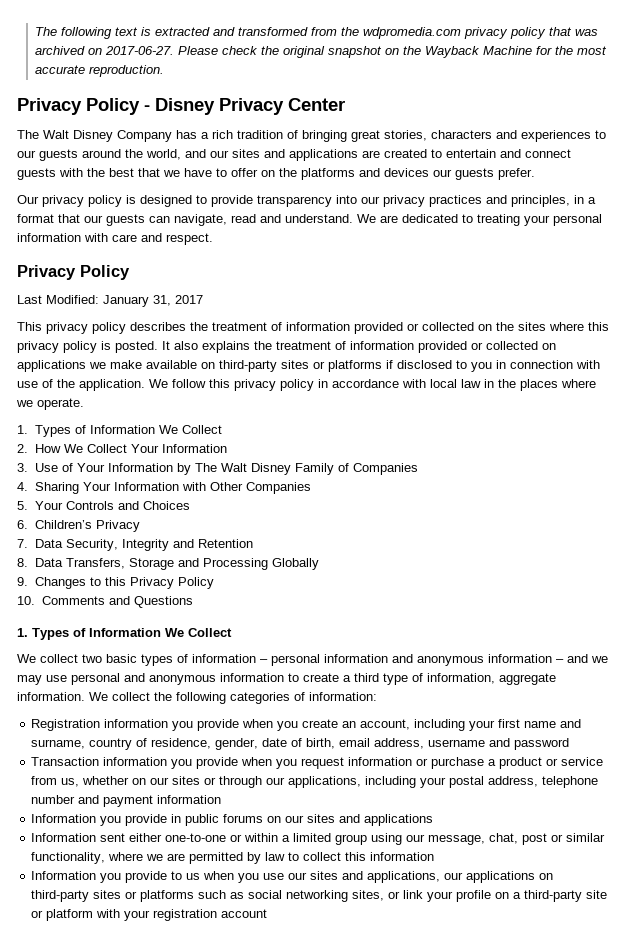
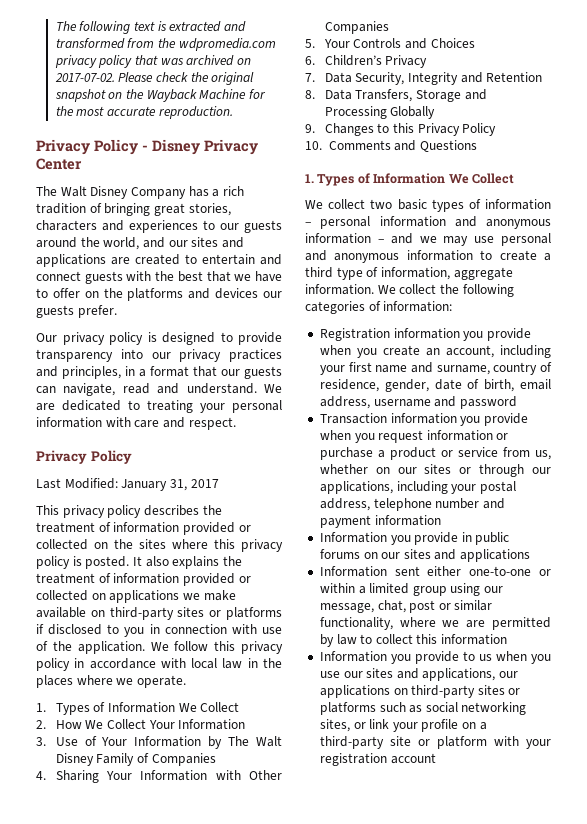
- The following text is extracted and transformed from the wdpromedia.com privacy policy that was archived on 2017-06-27.
+ The following text is extracted and transformed from the wdpromedia.com privacy policy that was archived on 2017-07-02.

